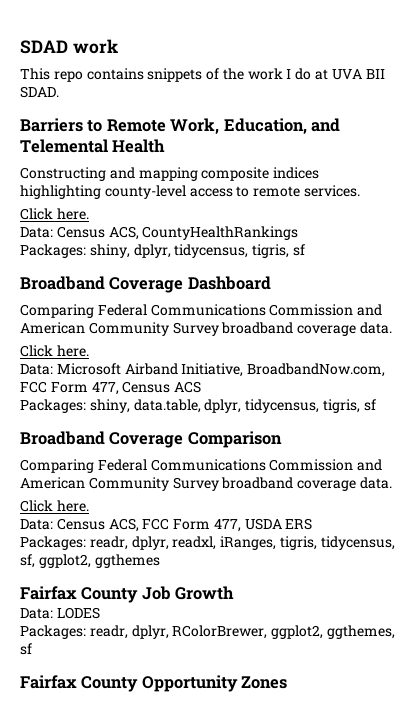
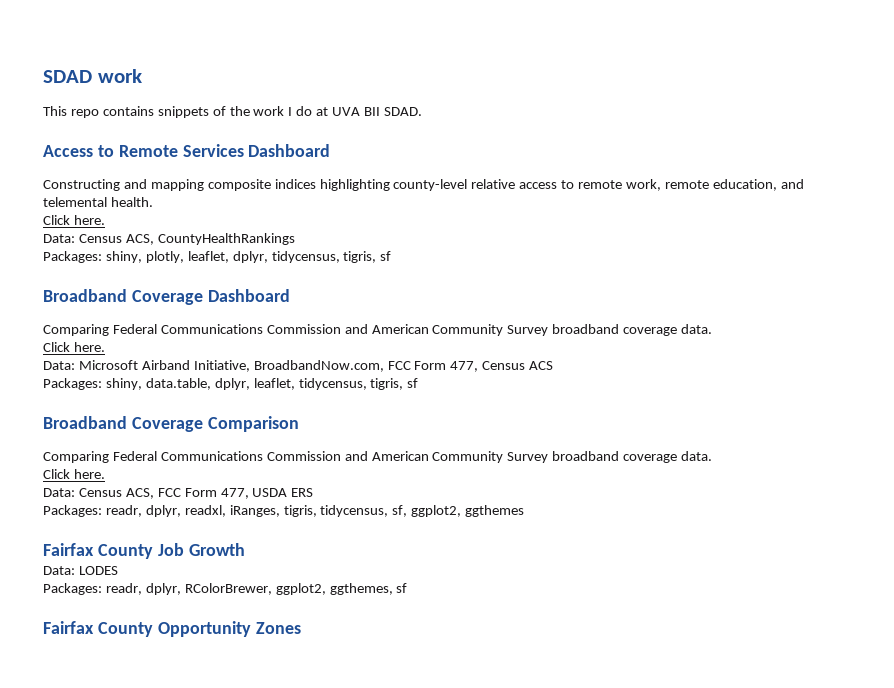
- Barriers to Remote Work, Education, and Telemental Health
+ Access to Remote Services Dashboard
- Constructing and mapping composite indices highlighting county-level access to remote services.
+ Constructing and mapping composite indices highlighting county-level relative access to remote work, remote education, and telemental health.
- Packages: shiny, dplyr, tidycensus, tigris, sf
+ Packages: shiny, plotly, leaflet, dplyr, tidycensus, tigris, sf
- Packages: shiny, data.table, dplyr, tidycensus, tigris, sf
+ Packages: shiny, data.table, dplyr, leaflet, tidycensus, tigris, sf

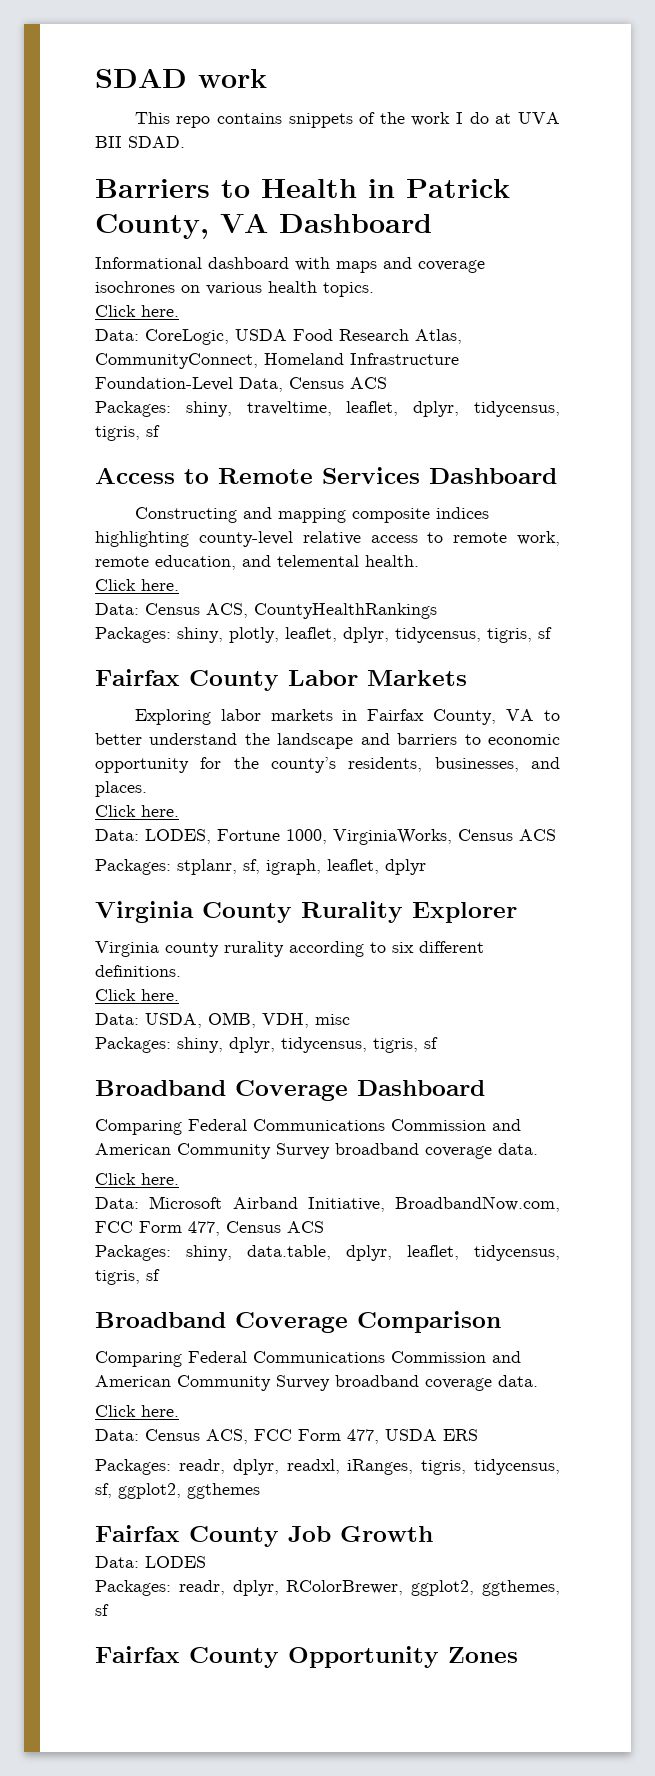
+ Barriers to Health in Patrick County, VA Dashboard
+ Informational dashboard with maps and coverage isochrones on various health topics.
+ Click here.
+ Data: CoreLogic, USDA Food Research Atlas, CommunityConnect, Homeland Infrastructure Foundation-Level Data, Census ACS
+ Packages: shiny, traveltime, leaflet, dplyr, tidycensus, tigris, sf
+ Fairfax County Labor Markets
+ Exploring labor markets in Fairfax County, VA to better understand the landscape and barriers to economic opportunity for the county’s residents, businesses, and places.
+ Click here.
+ Data: LODES, Fortune 1000, VirginiaWorks, Census ACS
+ Packages: stplanr, sf, igraph, leaflet, dplyr
+ Virginia County Rurality Explorer
+ Virginia county rurality according to six different definitions.
+ Click here.
+ Data: USDA, OMB, VDH, misc
+ Packages: shiny, dplyr, tidycensus, tigris, sf

